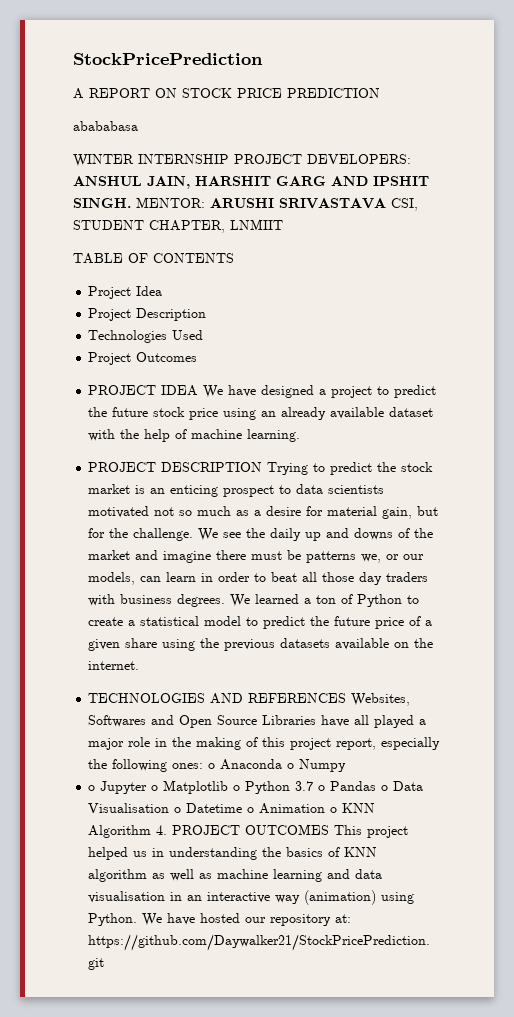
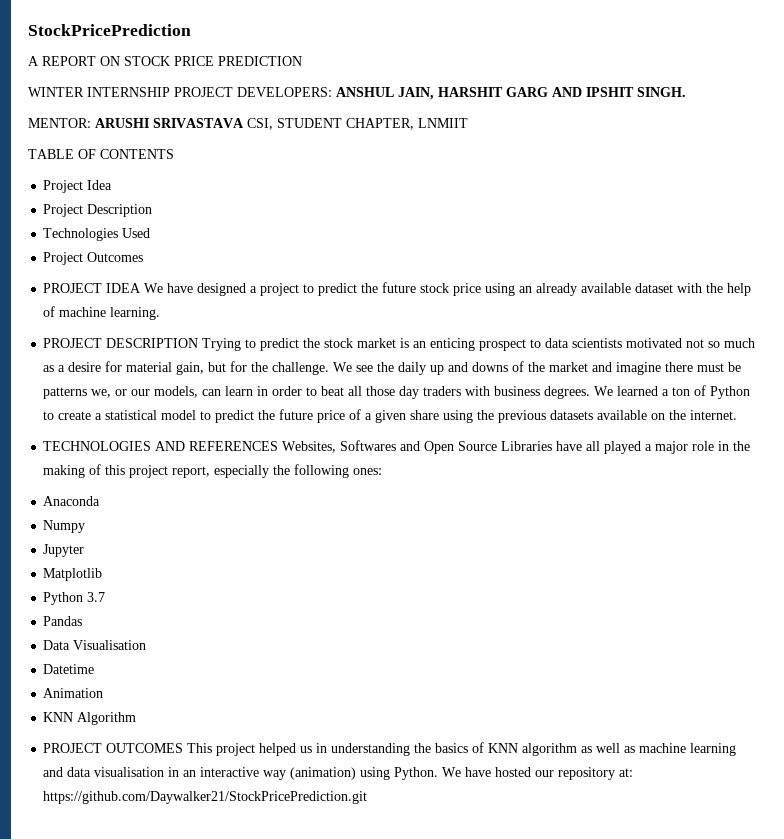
- abababasa
- WINTER INTERNSHIP PROJECT DEVELOPERS: ANSHUL JAIN, HARSHIT GARG AND IPSHIT SINGH. MENTOR: ARUSHI SRIVASTAVA CSI, STUDENT CHAPTER, LNMIIT
+ WINTER INTERNSHIP PROJECT DEVELOPERS: ANSHUL JAIN, HARSHIT GARG AND IPSHIT SINGH.
+ MENTOR: ARUSHI SRIVASTAVA CSI, STUDENT CHAPTER, LNMIIT
- TECHNOLOGIES AND REFERENCES Websites, Softwares and Open Source Libraries have all played a major role in the making of this project report, especially the following ones: o Anaconda o Numpy
+ TECHNOLOGIES AND REFERENCES Websites, Softwares and Open Source Libraries have all played a major role in the making of this project report, especially the following ones:
+ Anaconda
+ Numpy
- o Jupyter o Matplotlib o Python 3.7 o Pandas o Data Visualisation o Datetime o Animation o KNN Algorithm 4. PROJECT OUTCOMES This project helped us in understanding the basics of KNN algorithm as well as machine learning and data visualisation in an interactive way (animation) using Python.
+ Jupyter
+ Matplotlib
+ Python 3.7
+ Pandas
+ Data Visualisation
+ Datetime
+ Animation
+ KNN Algorithm
+ PROJECT OUTCOMES This project helped us in understanding the basics of KNN algorithm as well as machine learning and data visualisation in an interactive way (animation) using Python.

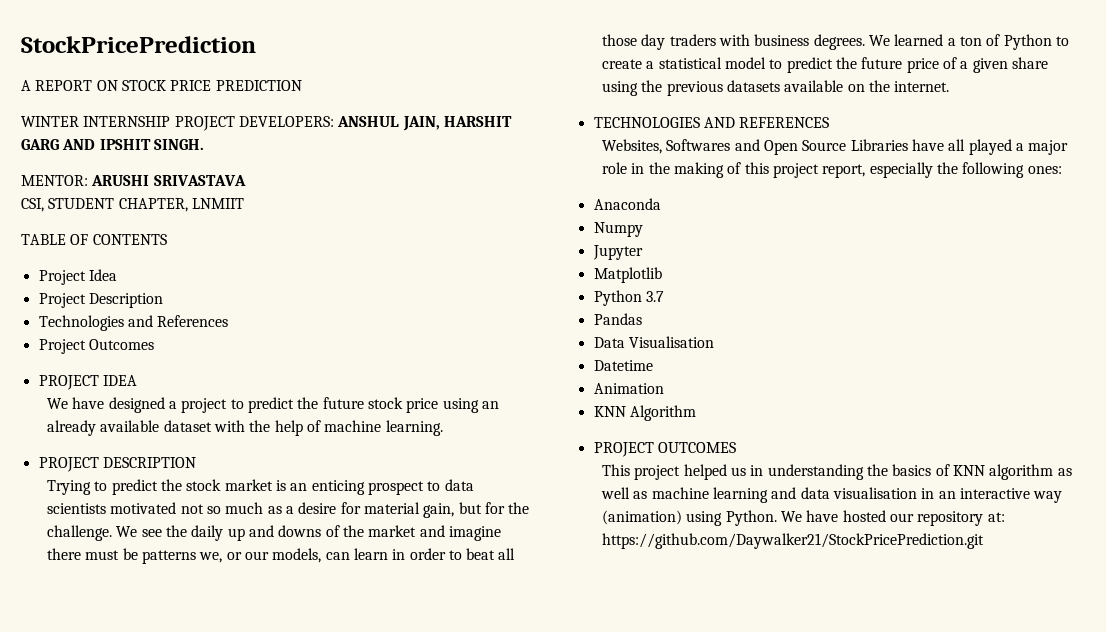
- MENTOR: ARUSHI SRIVASTAVA CSI, STUDENT CHAPTER, LNMIIT
+ MENTOR: ARUSHI SRIVASTAVA
+ CSI, STUDENT CHAPTER, LNMIIT
- Technologies Used
+ Technologies and References
- PROJECT IDEA We have designed a project to predict the future stock price using an already available dataset with the help of machine learning.
+ PROJECT IDEA
+ We have designed a project to predict the future stock price using an already available dataset with the help of machine learning.
- PROJECT DESCRIPTION Trying to predict the stock market is an enticing prospect to data scientists motivated not so much as a desire for material gain, but for the challenge.
+ PROJECT DESCRIPTION
+ Trying to predict the stock market is an enticing prospect to data scientists motivated not so much as a desire for material gain, but for the challenge.
- TECHNOLOGIES AND REFERENCES Websites, Softwares and Open Source Libraries have all played a major role in the making of this project report, especially the following ones:
+ TECHNOLOGIES AND REFERENCES
+ Websites, Softwares and Open Source Libraries have all played a major role in the making of this project report, especially the following ones:
- PROJECT OUTCOMES This project helped us in understanding the basics of KNN algorithm as well as machine learning and data visualisation in an interactive way (animation) using Python.
+ PROJECT OUTCOMES
+ This project helped us in understanding the basics of KNN algorithm as well as machine learning and data visualisation in an interactive way (animation) using Python.

